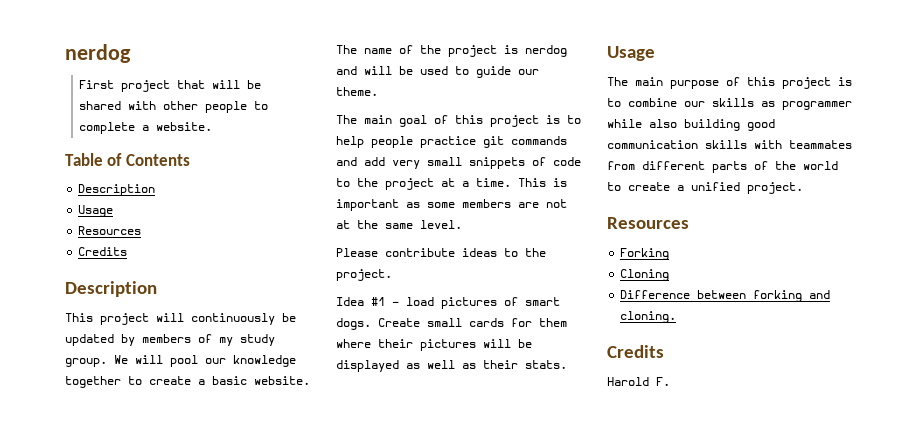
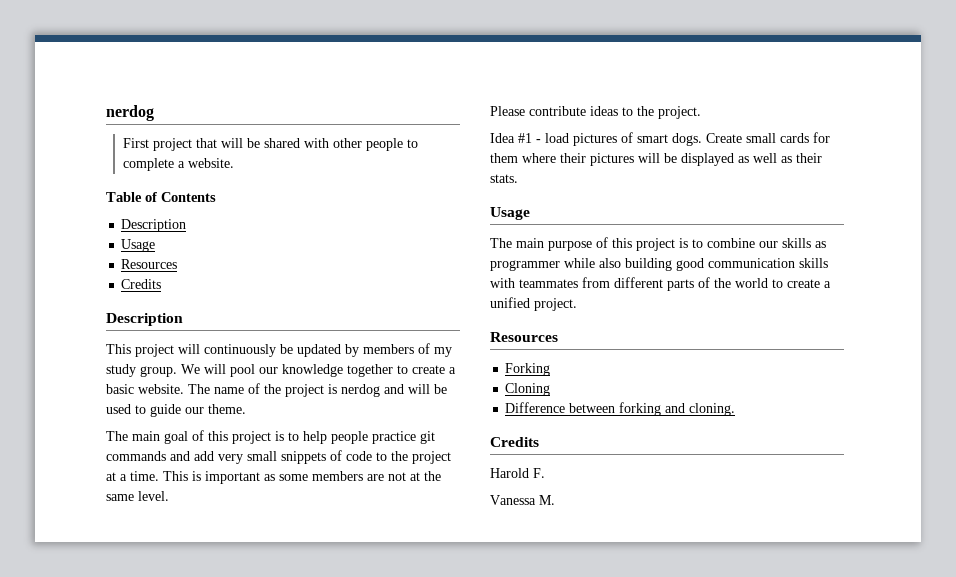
+ Vanessa M.

